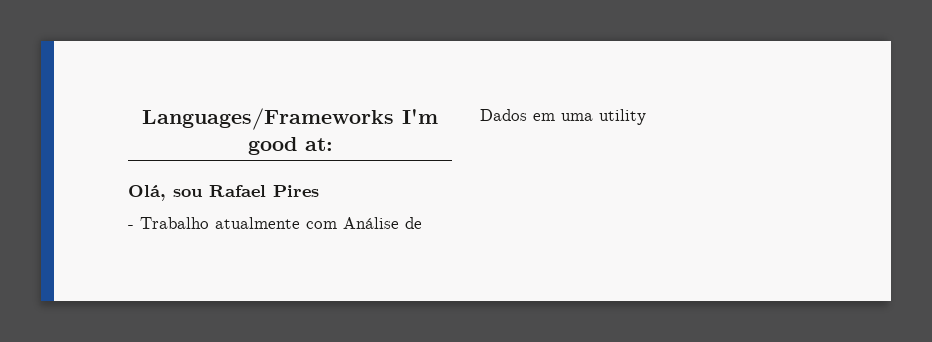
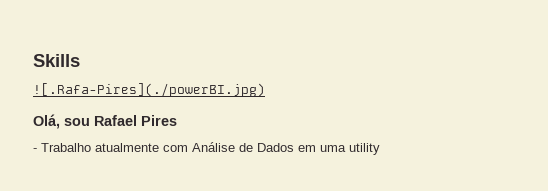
- Languages/Frameworks I'm good at:
+ Skills
+ ![.Rafa-Pires](./powerBI.jpg)

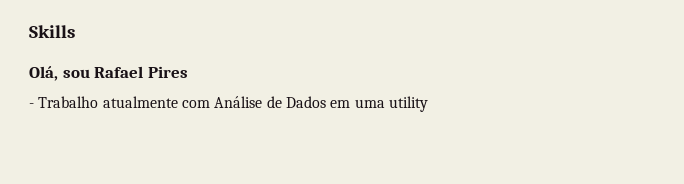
- ![.Rafa-Pires](./powerBI.jpg)

